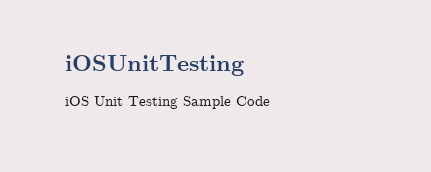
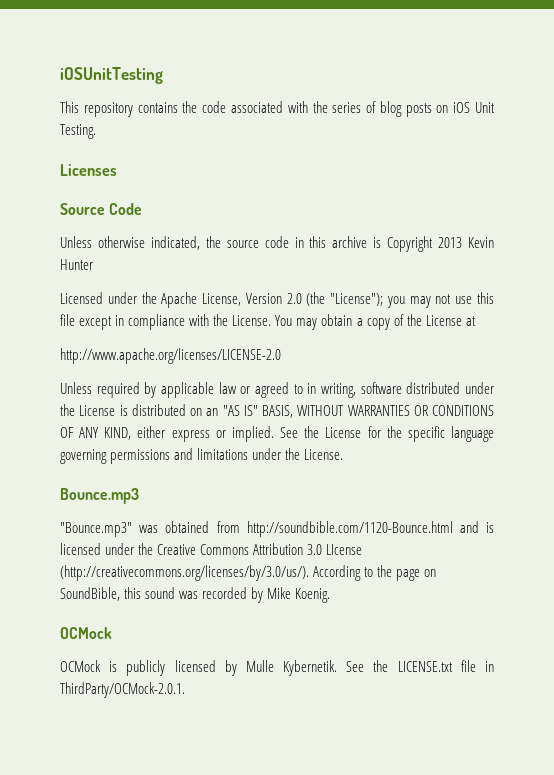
- iOS Unit Testing Sample Code
+ This repository contains the code associated with the series of blog posts on iOS Unit Testing.
+ Licenses
+ Source Code
+ Unless otherwise indicated, the source code in this archive is Copyright 2013 Kevin Hunter
+ Licensed under the Apache License, Version 2.0 (the "License"); you may not use this file except in compliance with the License. You may obtain a copy of the License at
+ http://www.apache.org/licenses/LICENSE-2.0
+ Unless required by applicable law or agreed to in writing, software distributed under the License is distributed on an "AS IS" BASIS, WITHOUT WARRANTIES OR CONDITIONS OF ANY KIND, either express or implied. See the License for the specific language governing permissions and limitations under the License.
+ Bounce.mp3
+ "Bounce.mp3" was obtained from http://soundbible.com/1120-Bounce.html and is licensed under the Creative Commons Attribution 3.0 LIcense (http://creativecommons.org/licenses/by/3.0/us/). According to the page on SoundBible, this sound was recorded by Mike Koenig.
+ OCMock
+ OCMock is publicly licensed by Mulle Kybernetik. See the LICENSE.txt file in ThirdParty/OCMock-2.0.1.

